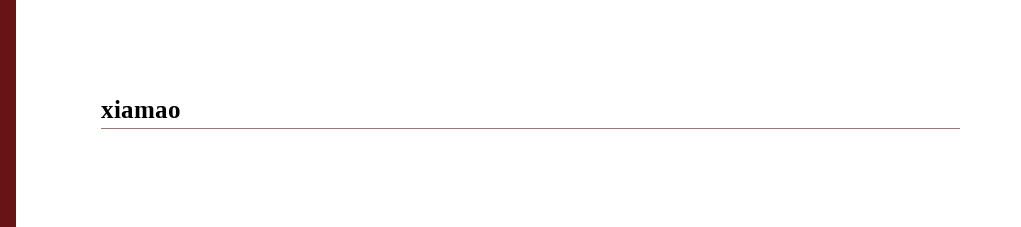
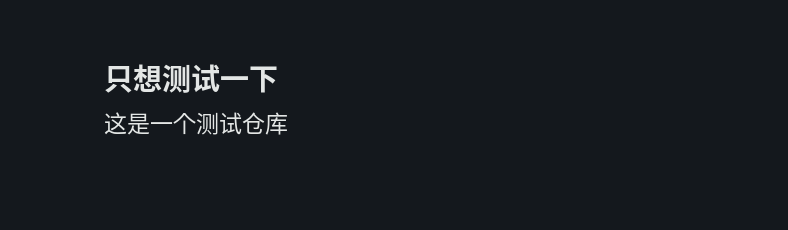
- xiamao
+ 只想测试一下
+ 这是一个测试仓库

